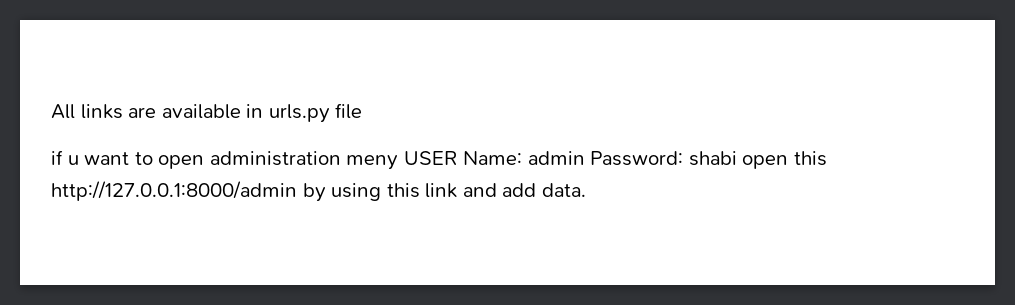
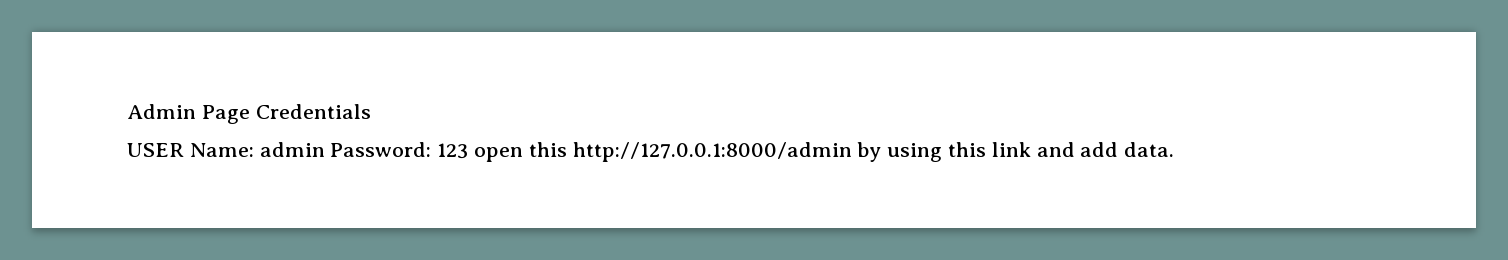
- All links are available in urls.py file
- if u want to open administration meny USER Name: admin Password: shabi open this http://127.0.0.1:8000/admin by using this link and add data.
+ Admin Page Credentials
+ USER Name: admin Password: 123 open this http://127.0.0.1:8000/admin by using this link and add data.

